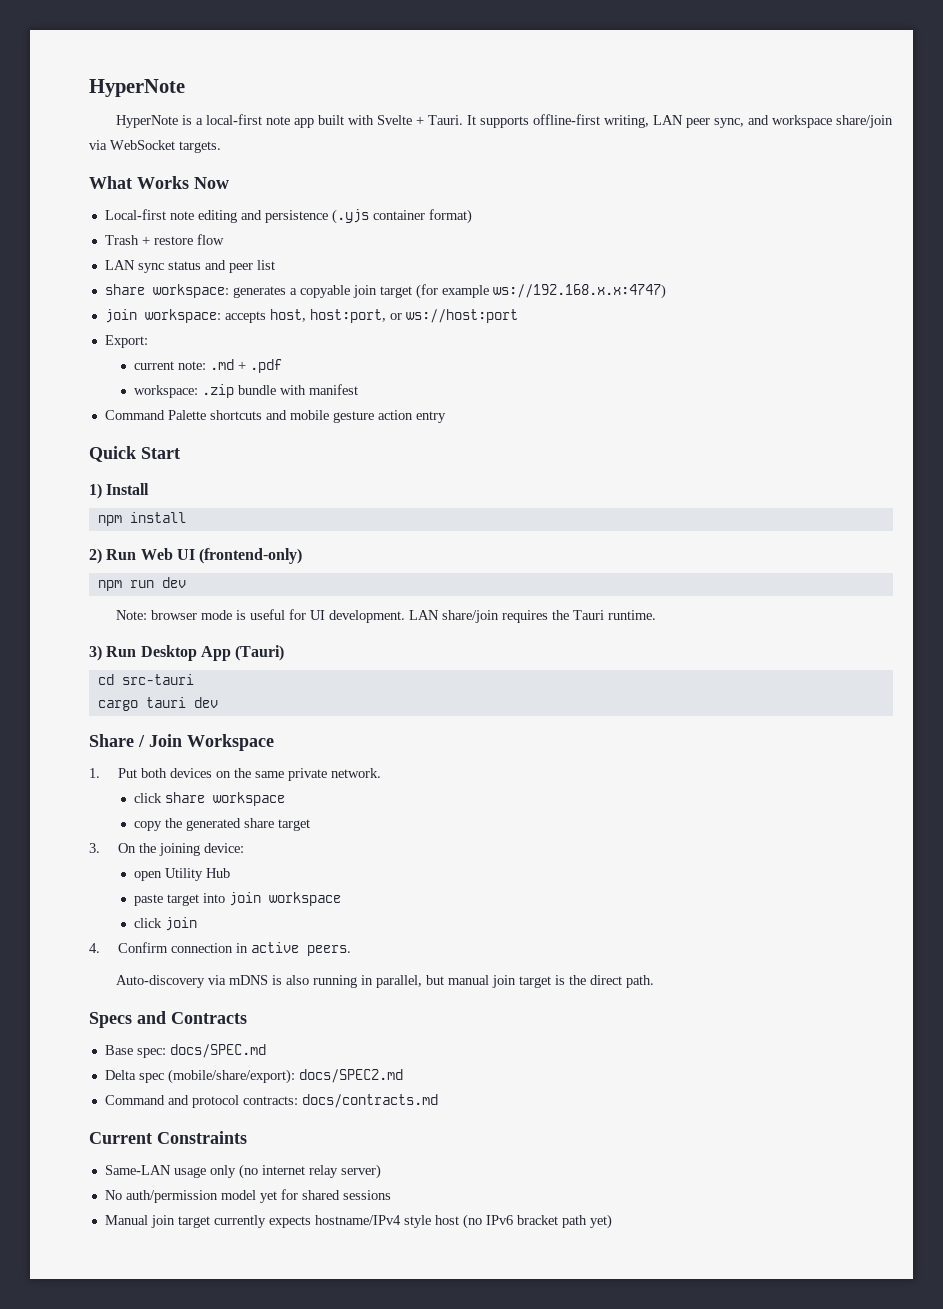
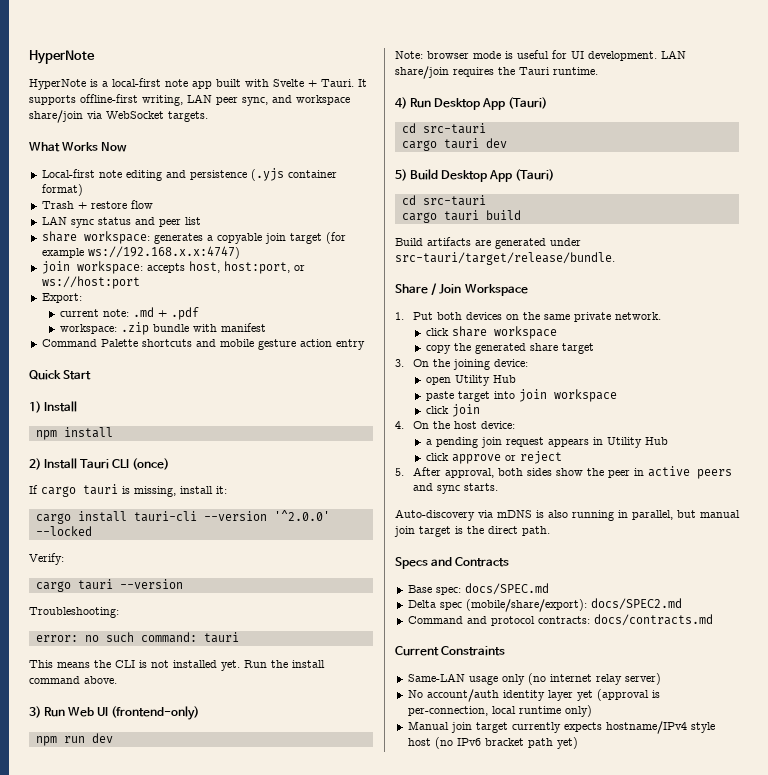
- 2) Run Web UI (frontend-only)
+ 2) Install Tauri CLI (once)
+ If cargo tauri is missing, install it:
+ cargo install tauri-cli --version '^2.0.0' --locked
+ Verify:
+ cargo tauri --version
+ Troubleshooting:
+ error: no such command: tauri
+ This means the CLI is not installed yet. Run the install command above.
+ 3) Run Web UI (frontend-only)
- 3) Run Desktop App (Tauri)
+ 4) Run Desktop App (Tauri)
+ 5) Build Desktop App (Tauri)
+ cd src-tauri
+ cargo tauri build
+ Build artifacts are generated under src-tauri/target/release/bundle.
- 4. Confirm connection in active peers.
+ 4. On the host device:
+ a pending join request appears in Utility Hub
+ click approve or reject
+ 5. After approval, both sides show the peer in active peers and sync starts.
- No auth/permission model yet for shared sessions
+ No account/auth identity layer yet (approval is per-connection, local runtime only)

